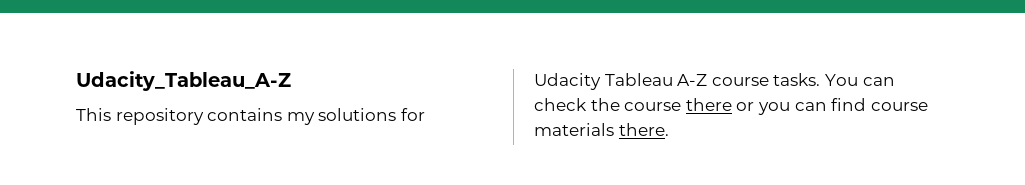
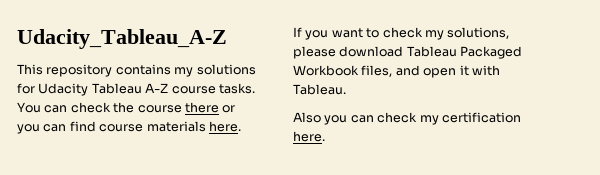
- You can check the course there or you can find course materials there.
+ You can check the course there or you can find course materials here.
+ If you want to check my solutions, please download Tableau Packaged Workbook files, and open it with Tableau.
+ Also you can check my certification here.

